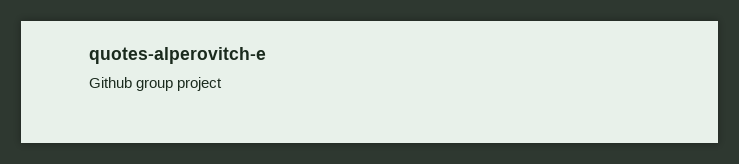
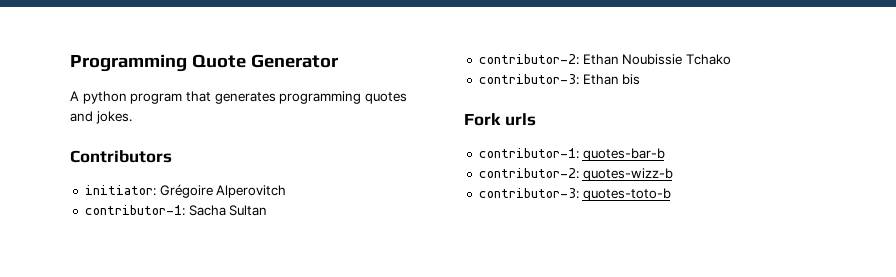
- quotes-alperovitch-e
- Github group project
+ Programming Quote Generator
+ A python program that generates programming quotes and jokes.
+ Contributors
+ initiator: Grégoire Alperovitch
+ contributor-1: Sacha Sultan
+ contributor-2: Ethan Noubissie Tchako
+ contributor-3: Ethan bis
+ Fork urls
+ contributor-1: quotes-bar-b
+ contributor-2: quotes-wizz-b
+ contributor-3: quotes-toto-b

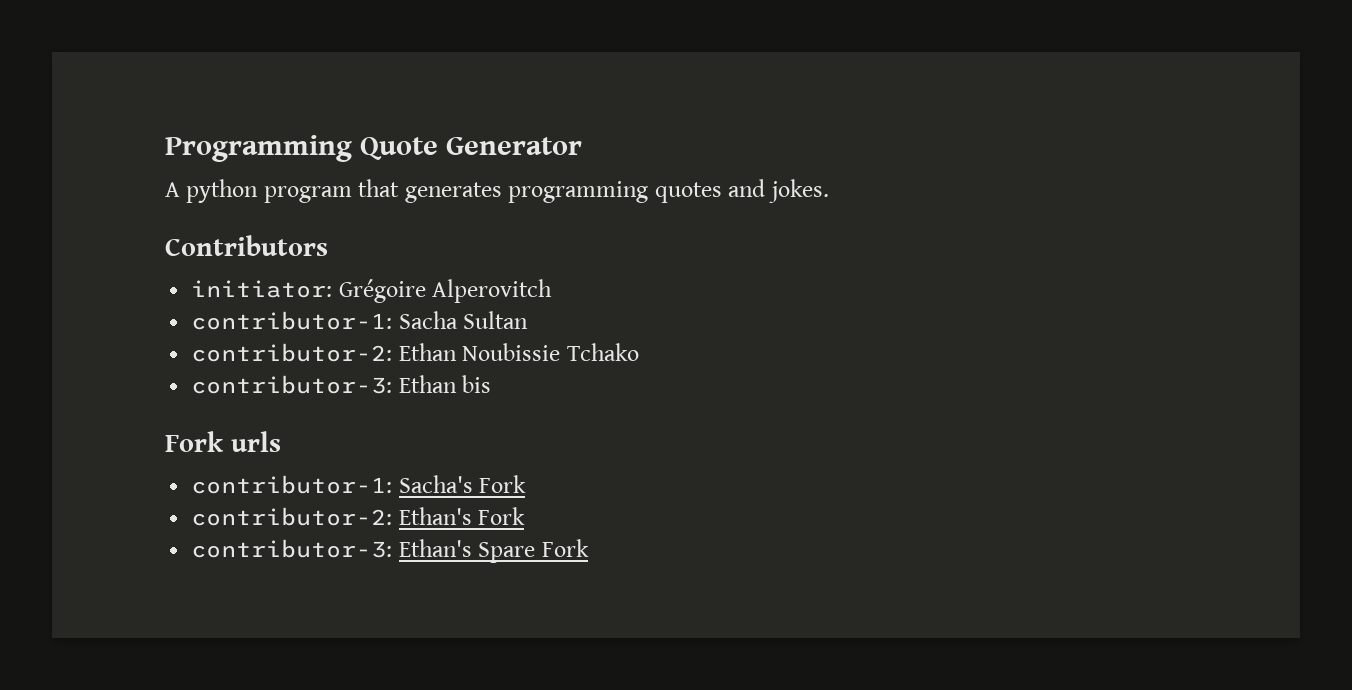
- contributor-1: quotes-bar-b
- contributor-2: quotes-wizz-b
- contributor-3: quotes-toto-b
+ contributor-1: Sacha's Fork
+ contributor-2: Ethan's Fork
+ contributor-3: Ethan's Spare Fork

